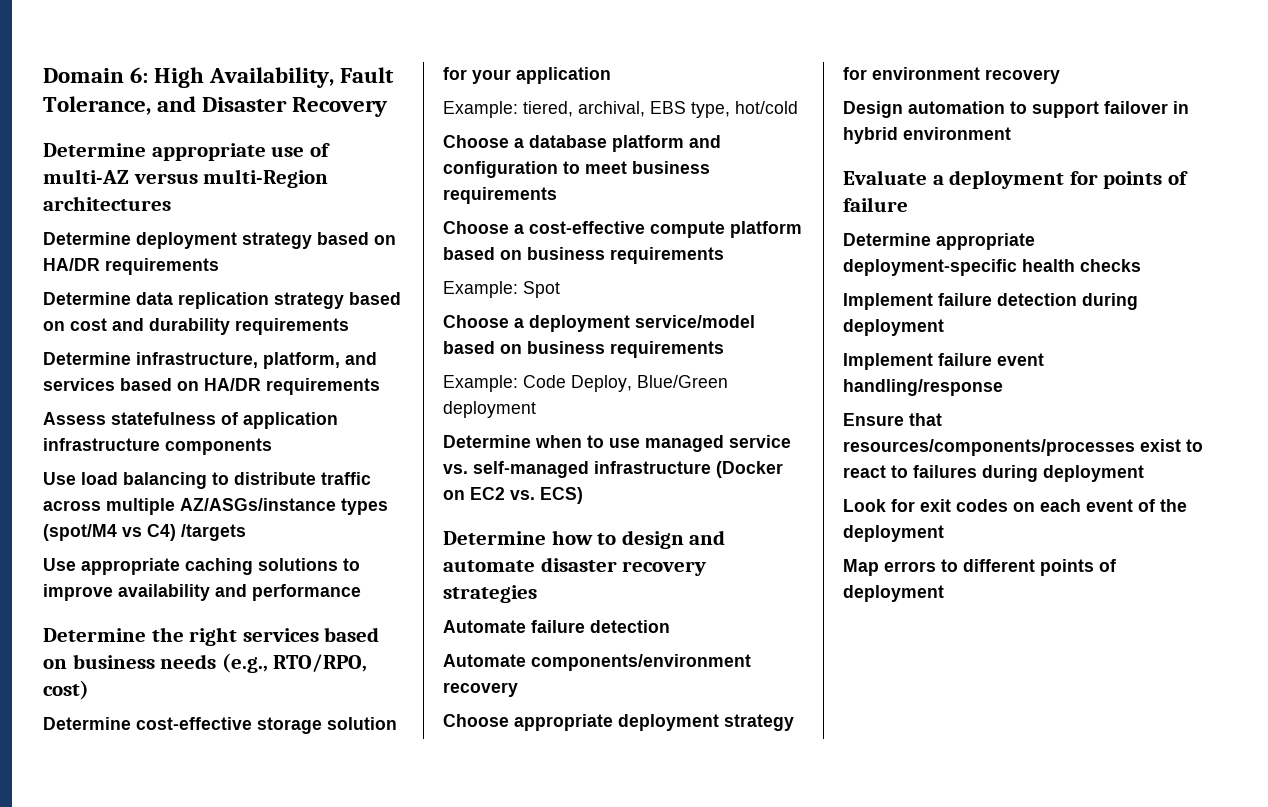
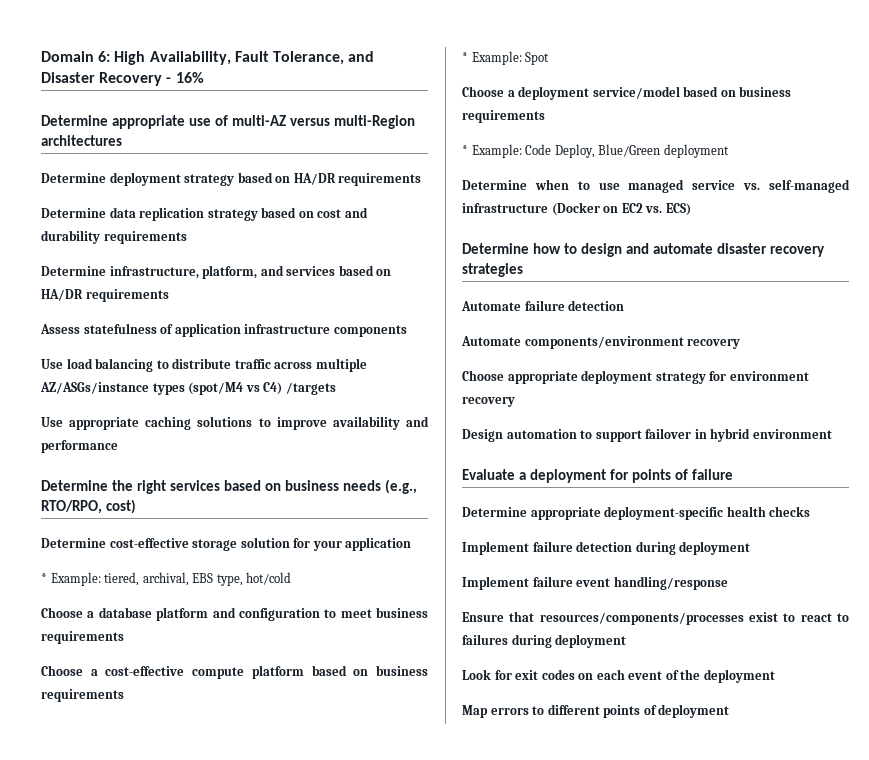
- Domain 6: High Availability, Fault Tolerance, and Disaster Recovery
+ Domain 6: High Availability, Fault Tolerance, and Disaster Recovery - 16%
- Example: tiered, archival, EBS type, hot/cold
+ * Example: tiered, archival, EBS type, hot/cold
- Example: Spot
+ * Example: Spot
- Example: Code Deploy, Blue/Green deployment
+ * Example: Code Deploy, Blue/Green deployment

